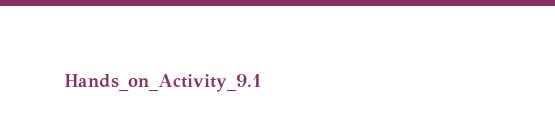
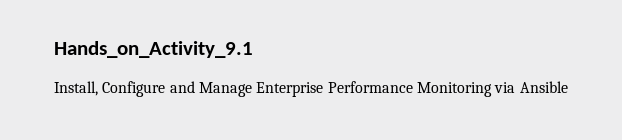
+ Install, Configure and Manage Enterprise Performance Monitoring via Ansible

